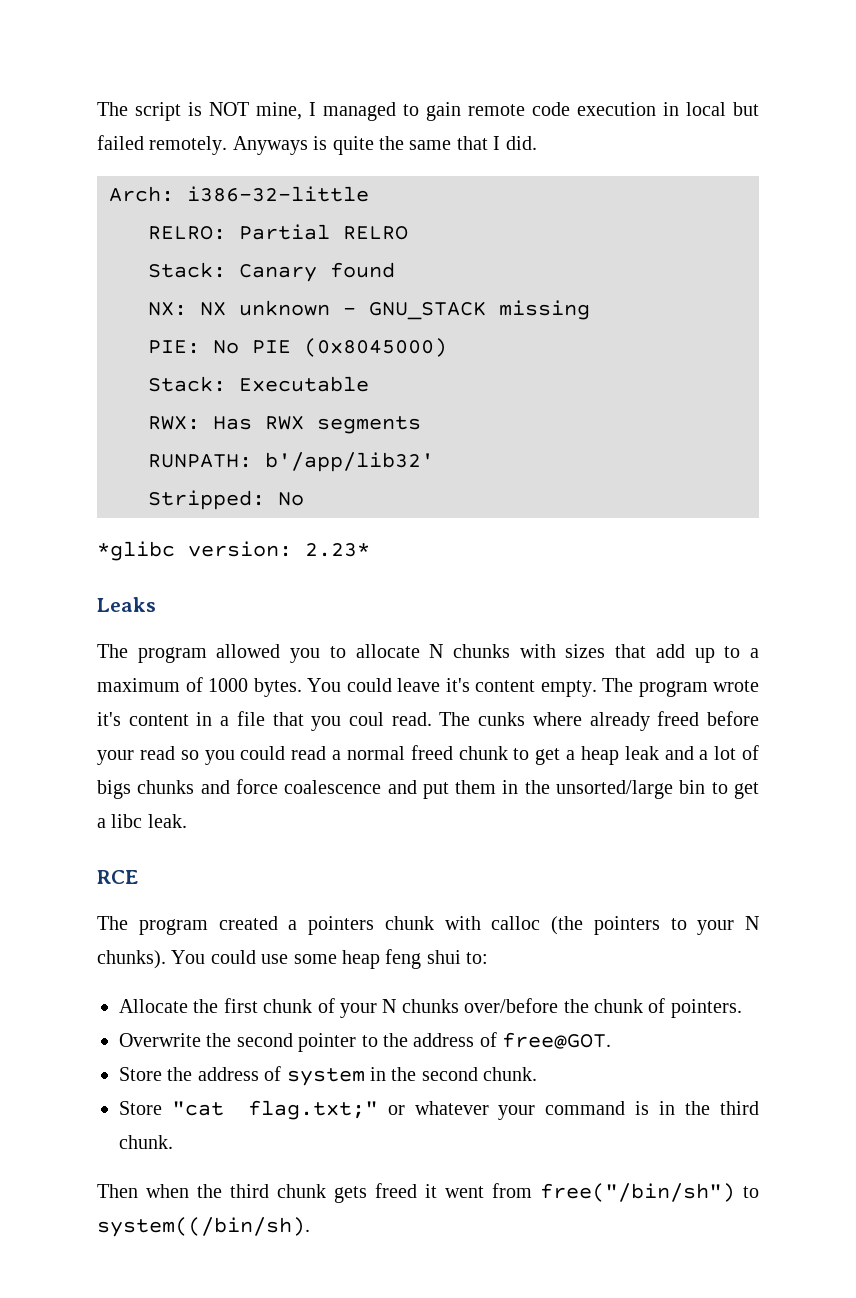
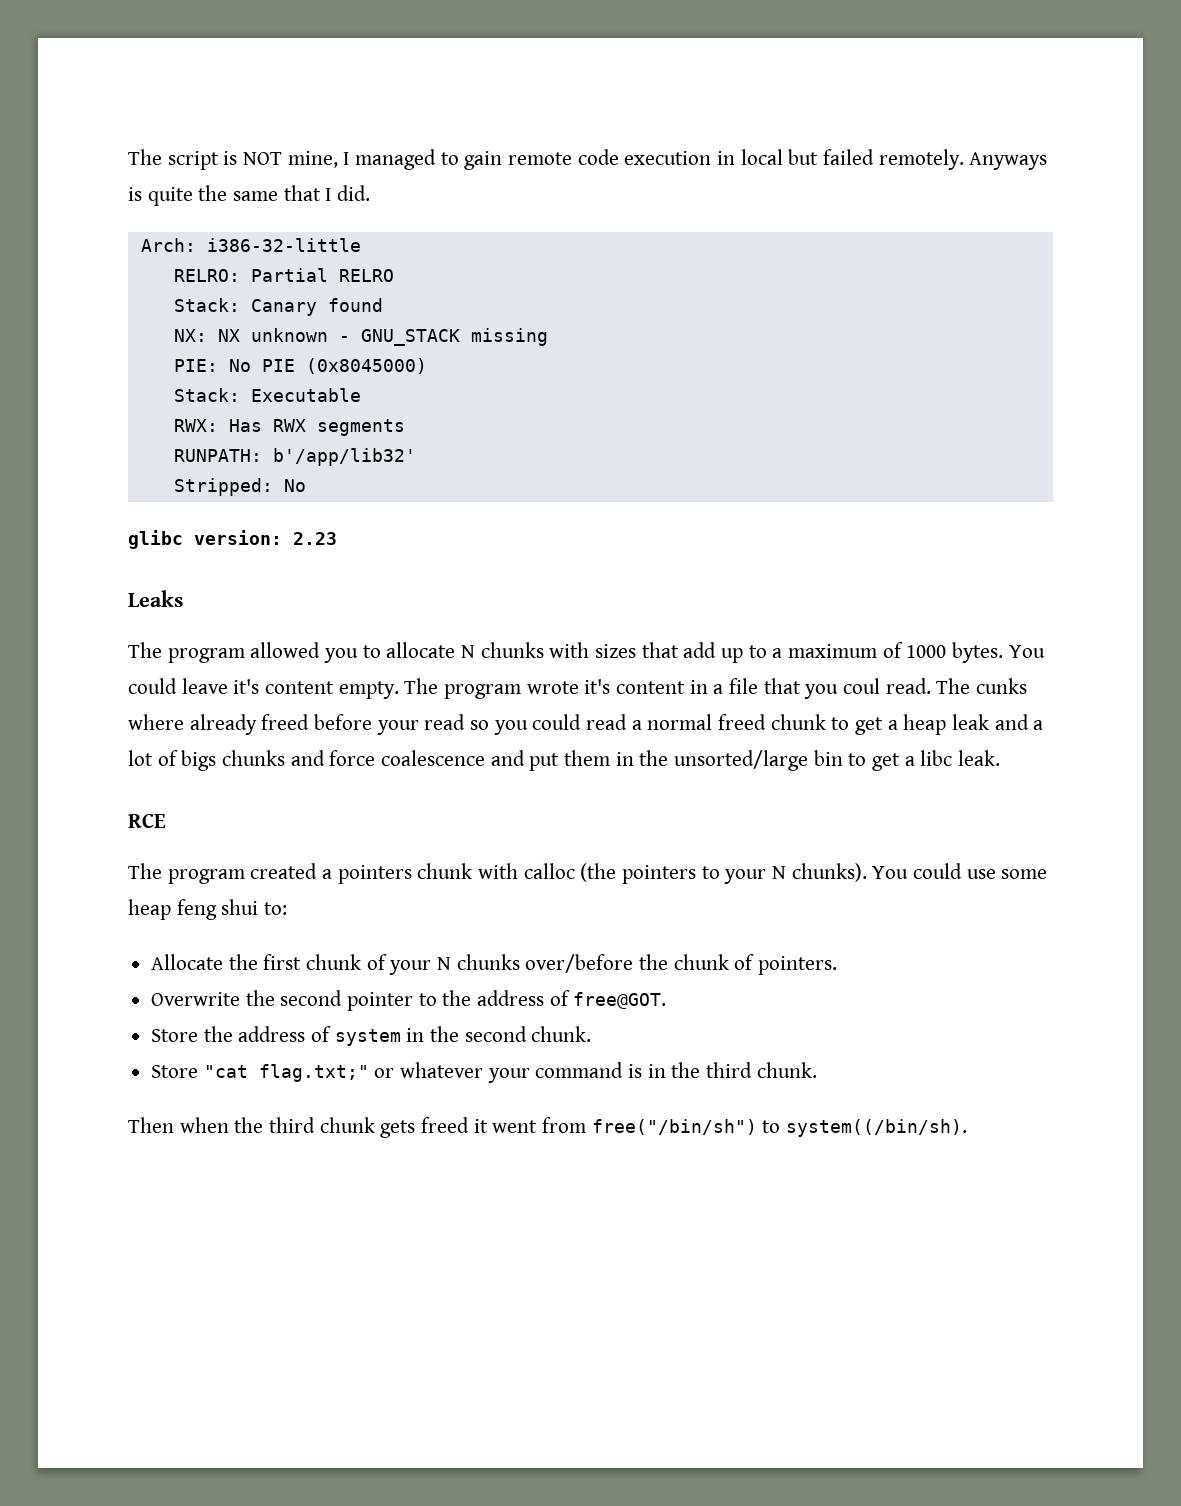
- *glibc version: 2.23*
+ glibc version: 2.23

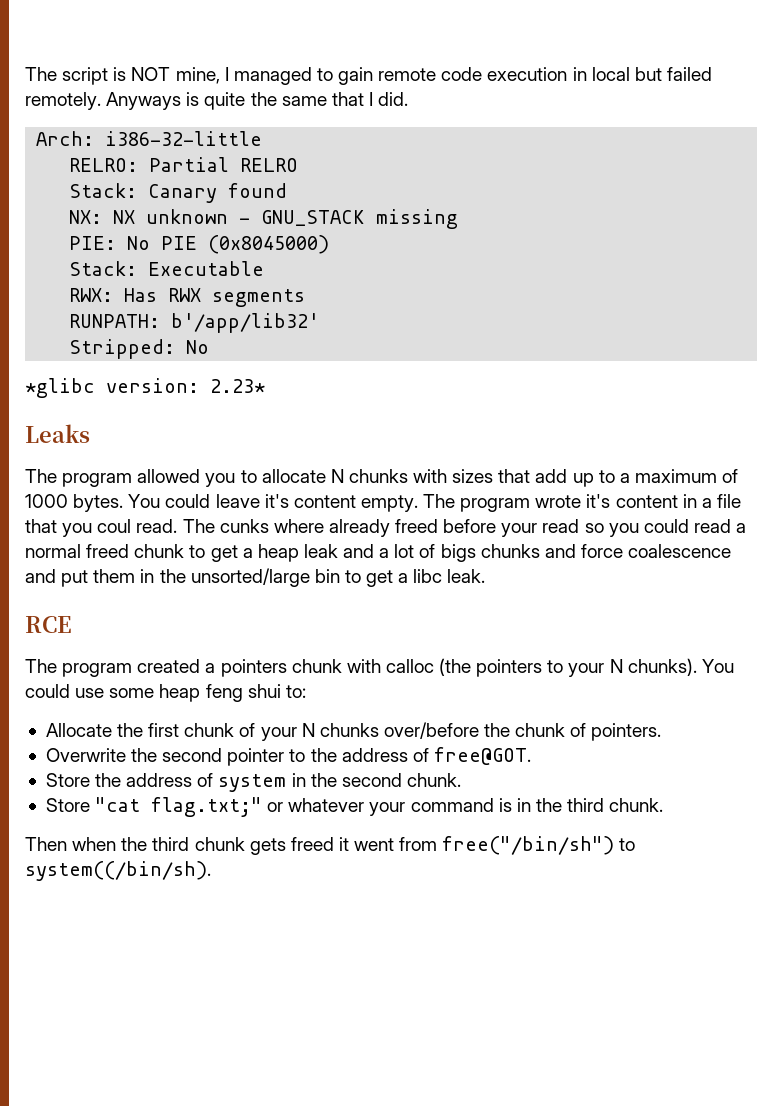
- glibc version: 2.23
+ *glibc version: 2.23*

